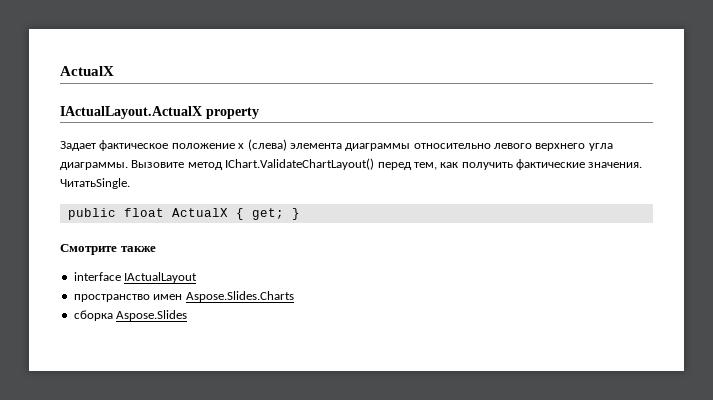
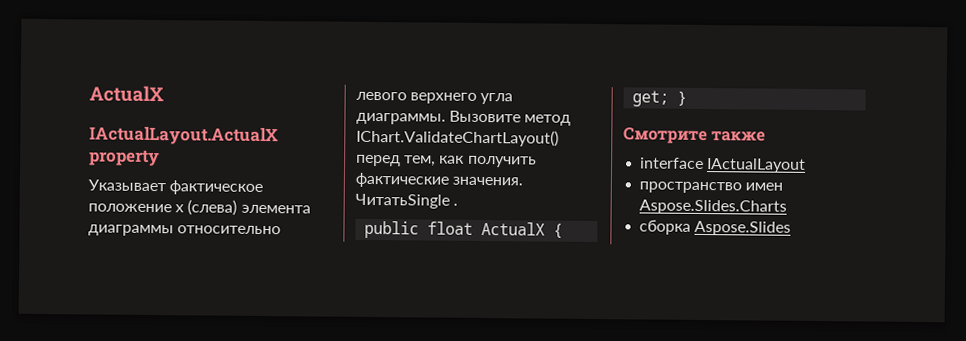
- Задает фактическое положение x (слева) элемента диаграммы относительно левого верхнего угла диаграммы.
+ Указывает фактическое положение x (слева) элемента диаграммы относительно левого верхнего угла диаграммы.
- ЧитатьSingle.
+ ЧитатьSingle .

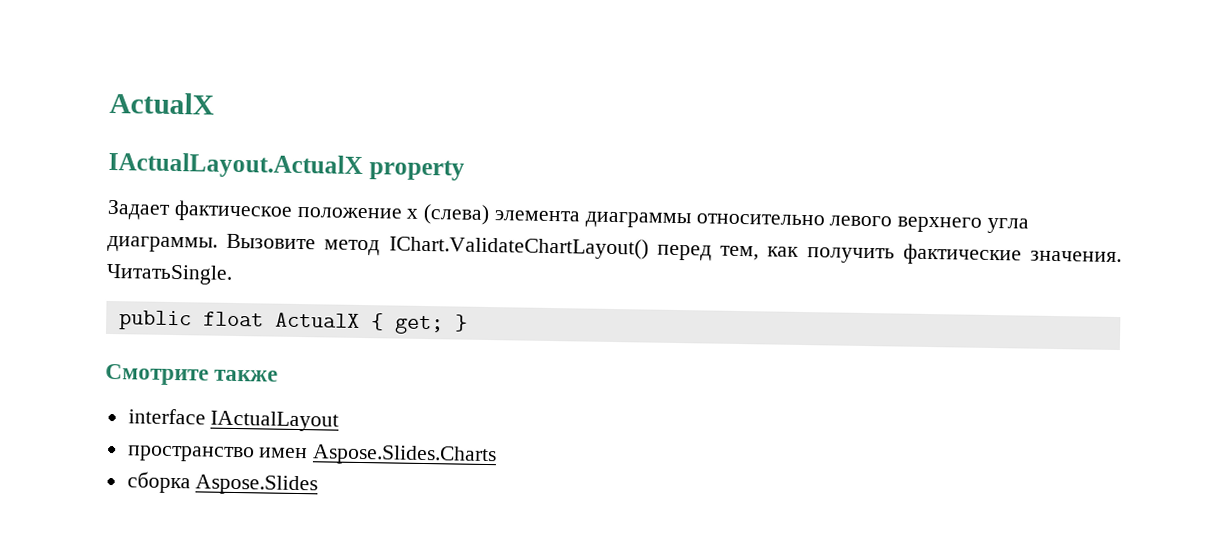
- Указывает фактическое положение x (слева) элемента диаграммы относительно левого верхнего угла диаграммы.
+ Задает фактическое положение x (слева) элемента диаграммы относительно левого верхнего угла диаграммы.
- ЧитатьSingle .
+ ЧитатьSingle.

